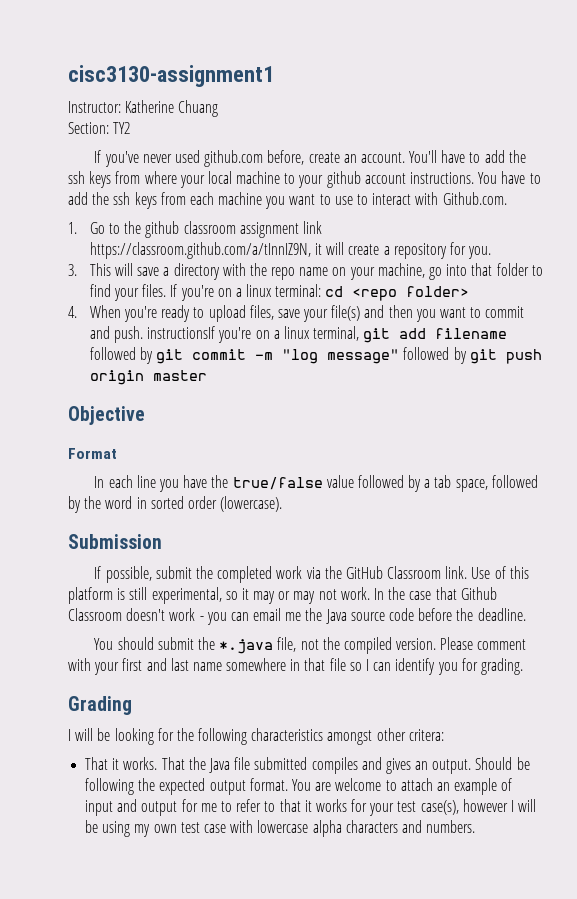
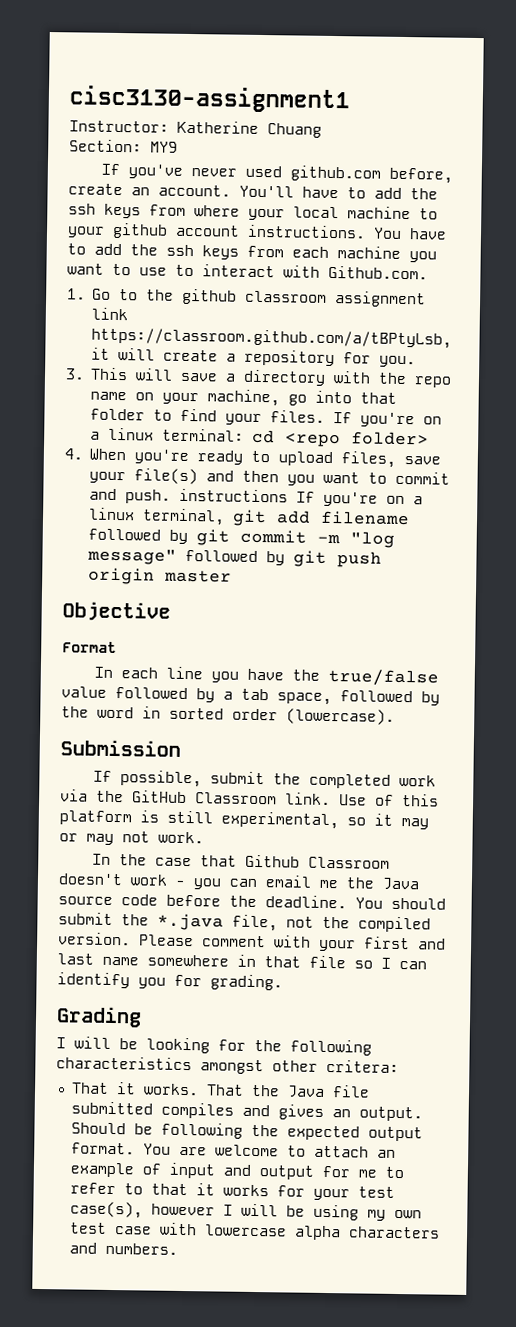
- Section: TY2
+ Section: MY9
- 1. Go to the github classroom assignment link https://classroom.github.com/a/tInnIZ9N, it will create a repository for you.
+ 1. Go to the github classroom assignment link https://classroom.github.com/a/tBPtyLsb, it will create a repository for you.
- 4. When you're ready to upload files, save your file(s) and then you want to commit and push. instructionsIf you're on a linux terminal, git add filename followed by git commit -m "log message" followed by git push origin master
+ 4. When you're ready to upload files, save your file(s) and then you want to commit and push. instructions If you're on a linux terminal, git add filename followed by git commit -m "log message" followed by git push origin master
- Use of this platform is still experimental, so it may or may not work. In the case that Github Classroom doesn't work - you can email me the Java source code before the deadline.
- You should submit the *.java file, not the compiled version.
+ Use of this platform is still experimental, so it may or may not work.
+ In the case that Github Classroom doesn't work - you can email me the Java source code before the deadline. You should submit the *.java file, not the compiled version.

